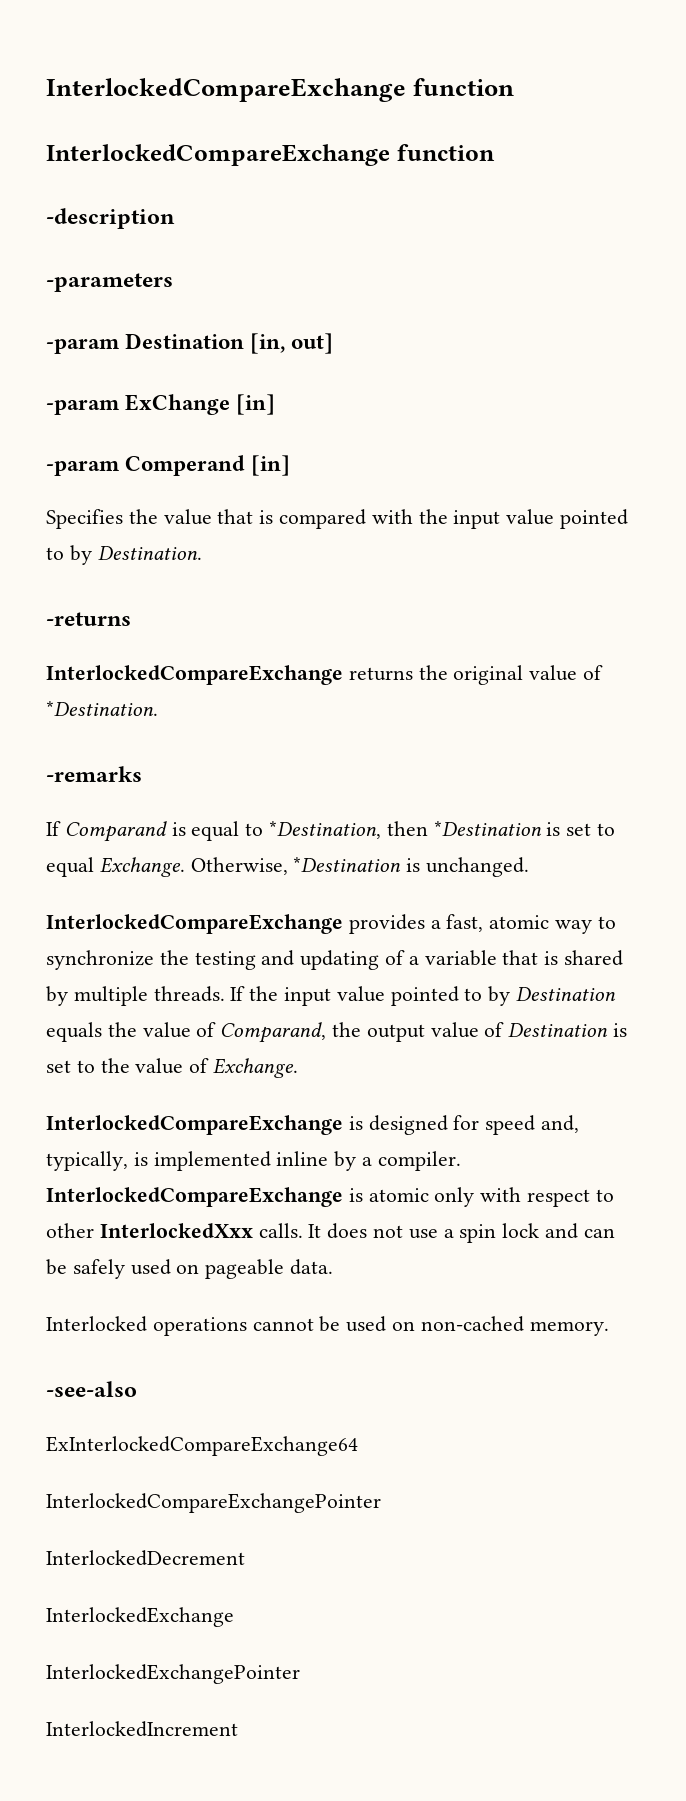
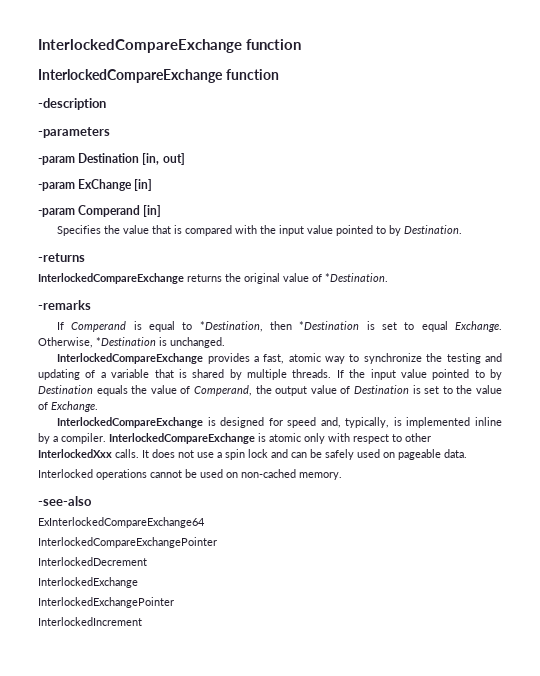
- If Comparand is equal to *Destination, then *Destination is set to equal Exchange.
+ If Comperand is equal to *Destination, then *Destination is set to equal Exchange.
- If the input value pointed to by Destination equals the value of Comparand, the output value of Destination is set to the value of Exchange.
+ If the input value pointed to by Destination equals the value of Comperand, the output value of Destination is set to the value of Exchange.

